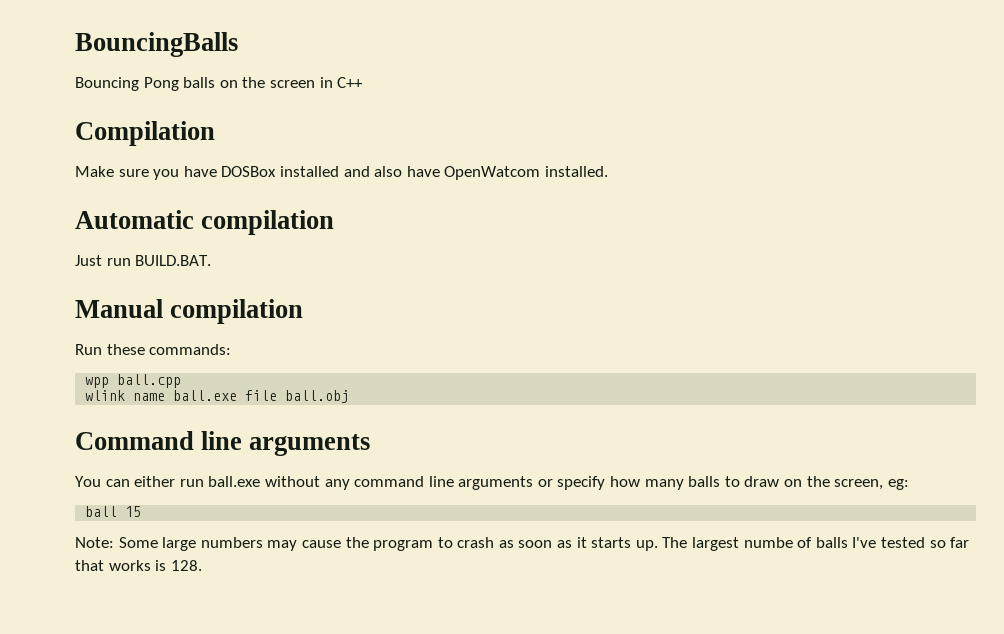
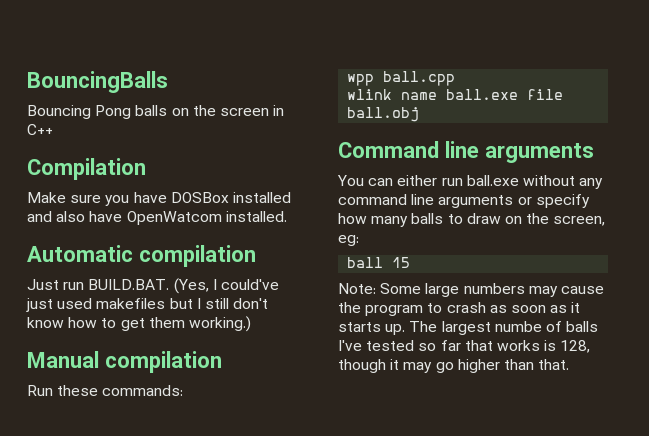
- Just run BUILD.BAT.
+ Just run BUILD.BAT. (Yes, I could've just used makefiles but I still don't know how to get them working.)
- The largest numbe of balls I've tested so far that works is 128.
+ The largest numbe of balls I've tested so far that works is 128, though it may go higher than that.

